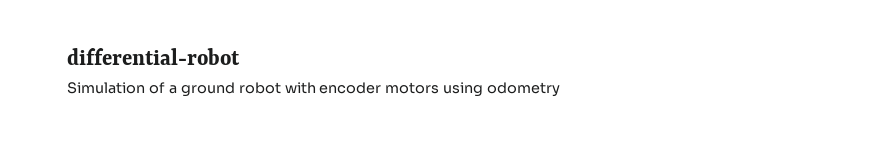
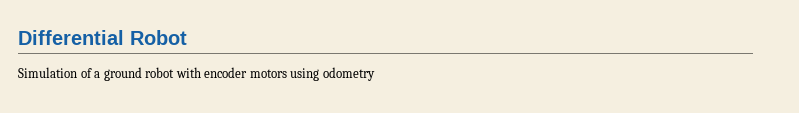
- differential-robot
+ Differential Robot

